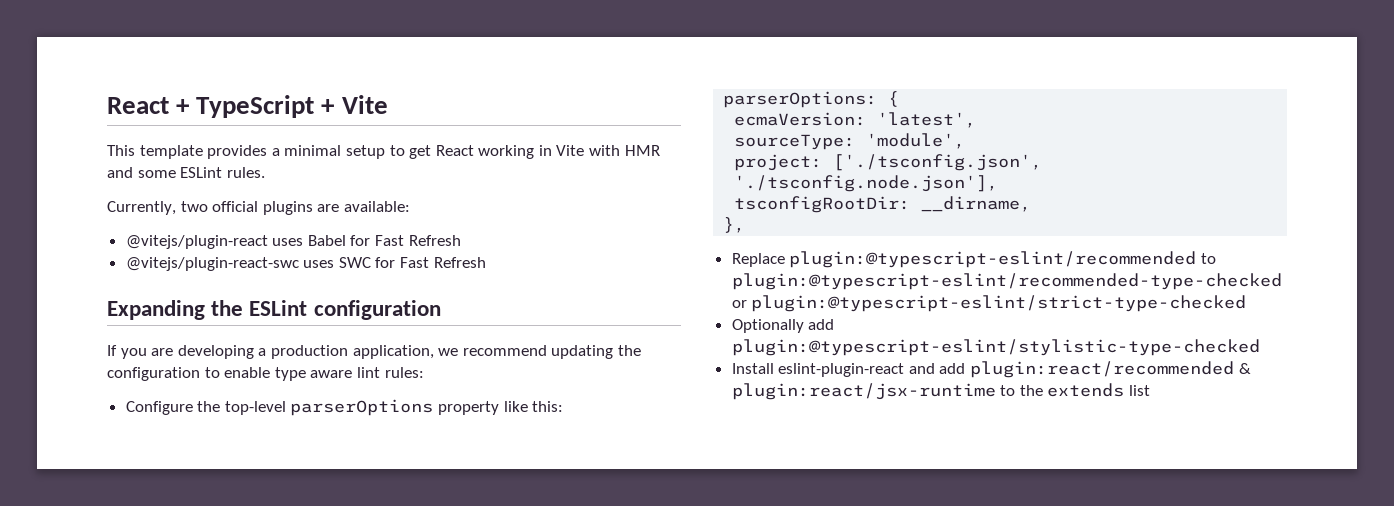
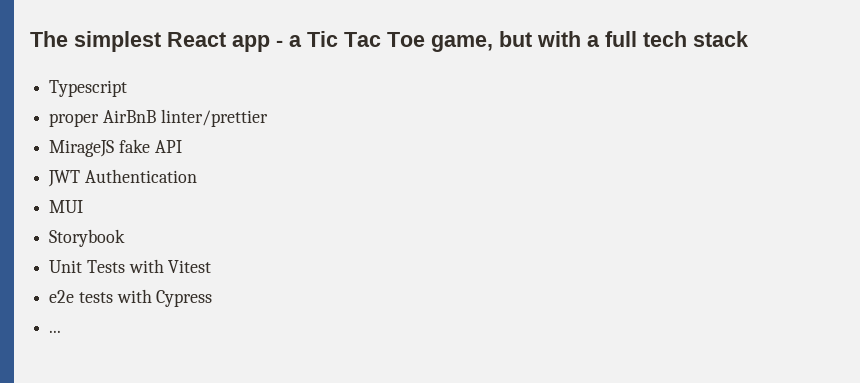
- React + TypeScript + Vite
- This template provides a minimal setup to get React working in Vite with HMR and some ESLint rules.
- Currently, two official plugins are available:
- @vitejs/plugin-react uses Babel for Fast Refresh
- @vitejs/plugin-react-swc uses SWC for Fast Refresh
- Expanding the ESLint configuration
- If you are developing a production application, we recommend updating the configuration to enable type aware lint rules:
- Configure the top-level parserOptions property like this:
- parserOptions: {
- ecmaVersion: 'latest',
- sourceType: 'module',
- project: ['./tsconfig.json', './tsconfig.node.json'],
- tsconfigRootDir: __dirname,
- },
- Replace plugin:@typescript-eslint/recommended to plugin:@typescript-eslint/recommended-type-checked or plugin:@typescript-eslint/strict-type-checked
- Optionally add plugin:@typescript-eslint/stylistic-type-checked
- Install eslint-plugin-react and add plugin:react/recommended & plugin:react/jsx-runtime to the extends list
+ The simplest React app - a Tic Tac Toe game, but with a full tech stack
+ Typescript
+ proper AirBnB linter/prettier
+ MirageJS fake API
+ JWT Authentication
+ MUI
+ Storybook
+ Unit Tests with Vitest
+ e2e tests with Cypress
+ ...

